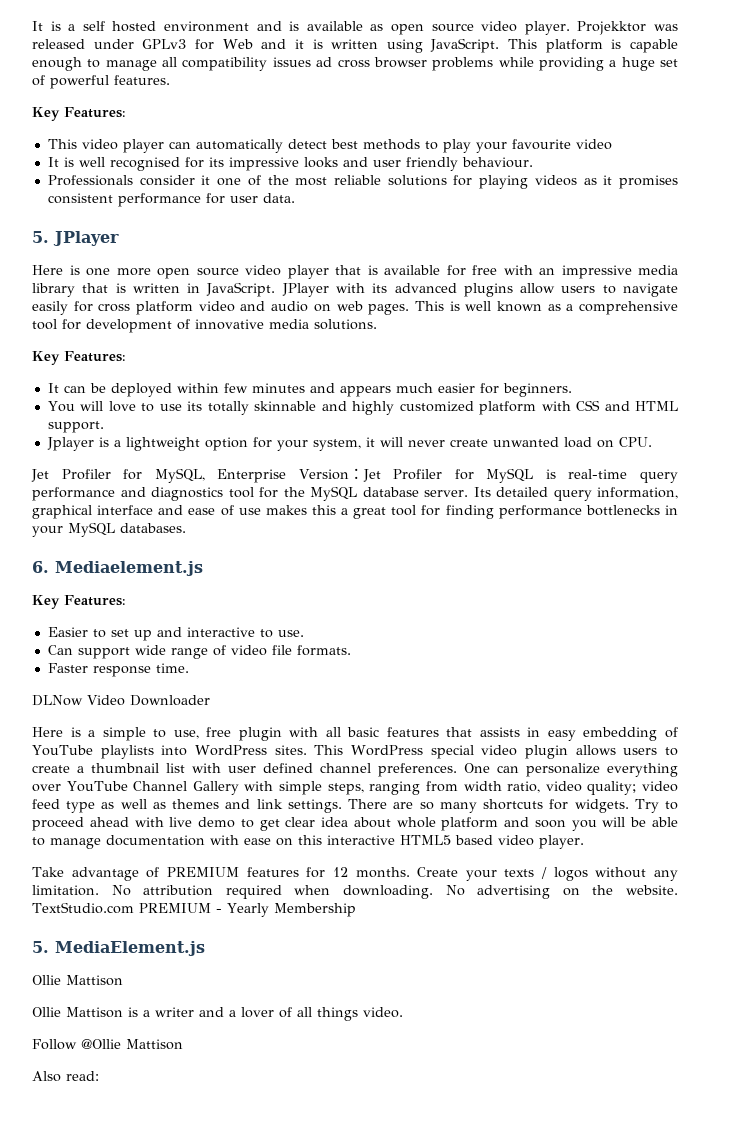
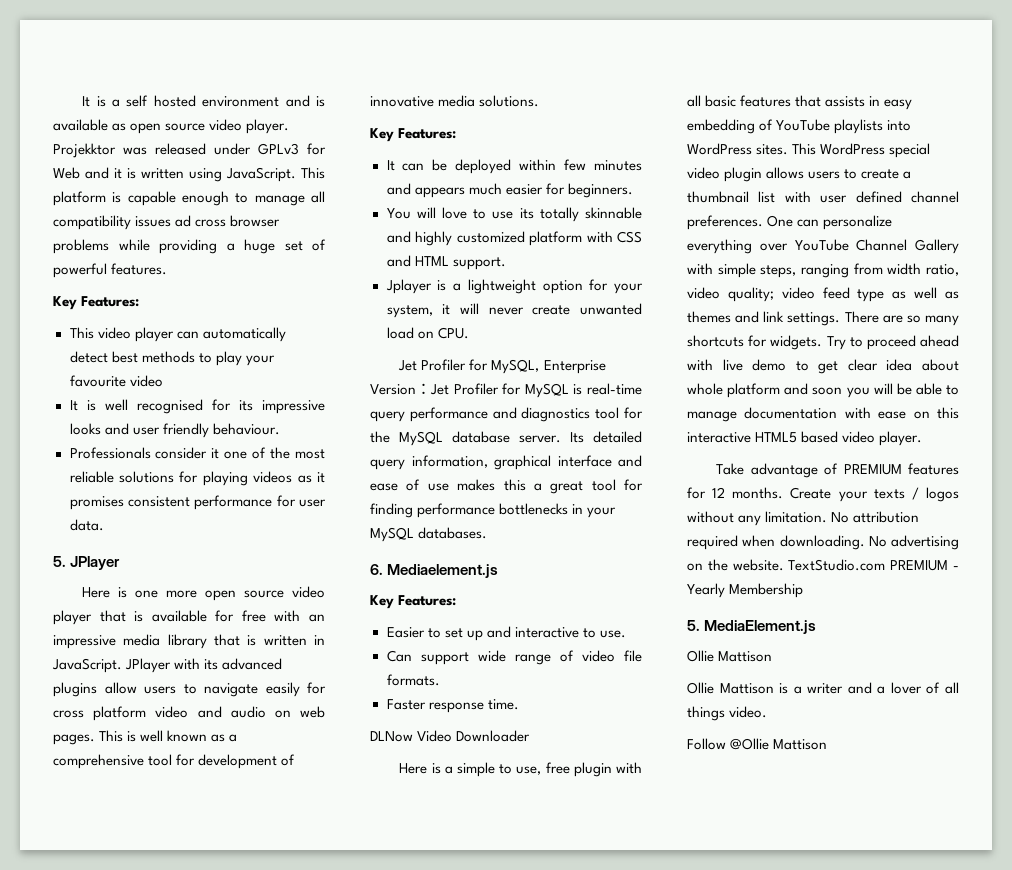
- Also read:

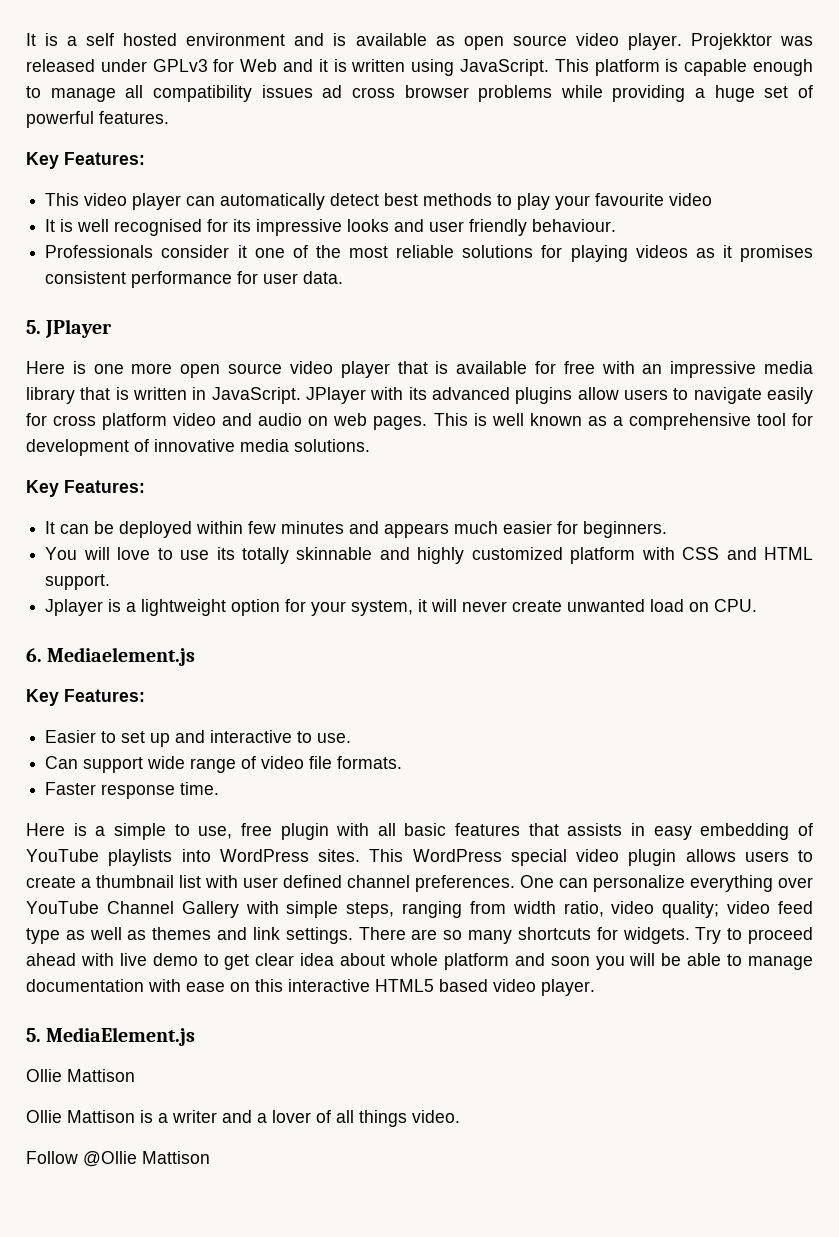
- Jet Profiler for MySQL, Enterprise Version：Jet Profiler for MySQL is real-time query performance and diagnostics tool for the MySQL database server. Its detailed query information, graphical interface and ease of use makes this a great tool for finding performance bottlenecks in your MySQL databases.
- DLNow Video Downloader
- Take advantage of PREMIUM features for 12 months. Create your texts / logos without any limitation. No attribution required when downloading. No advertising on the website. TextStudio.com PREMIUM - Yearly Membership

